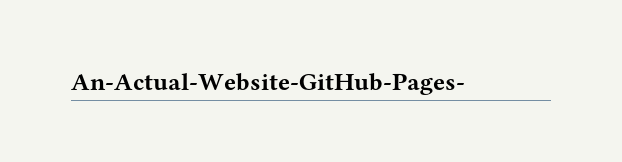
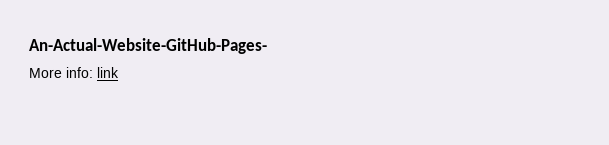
+ More info: link

